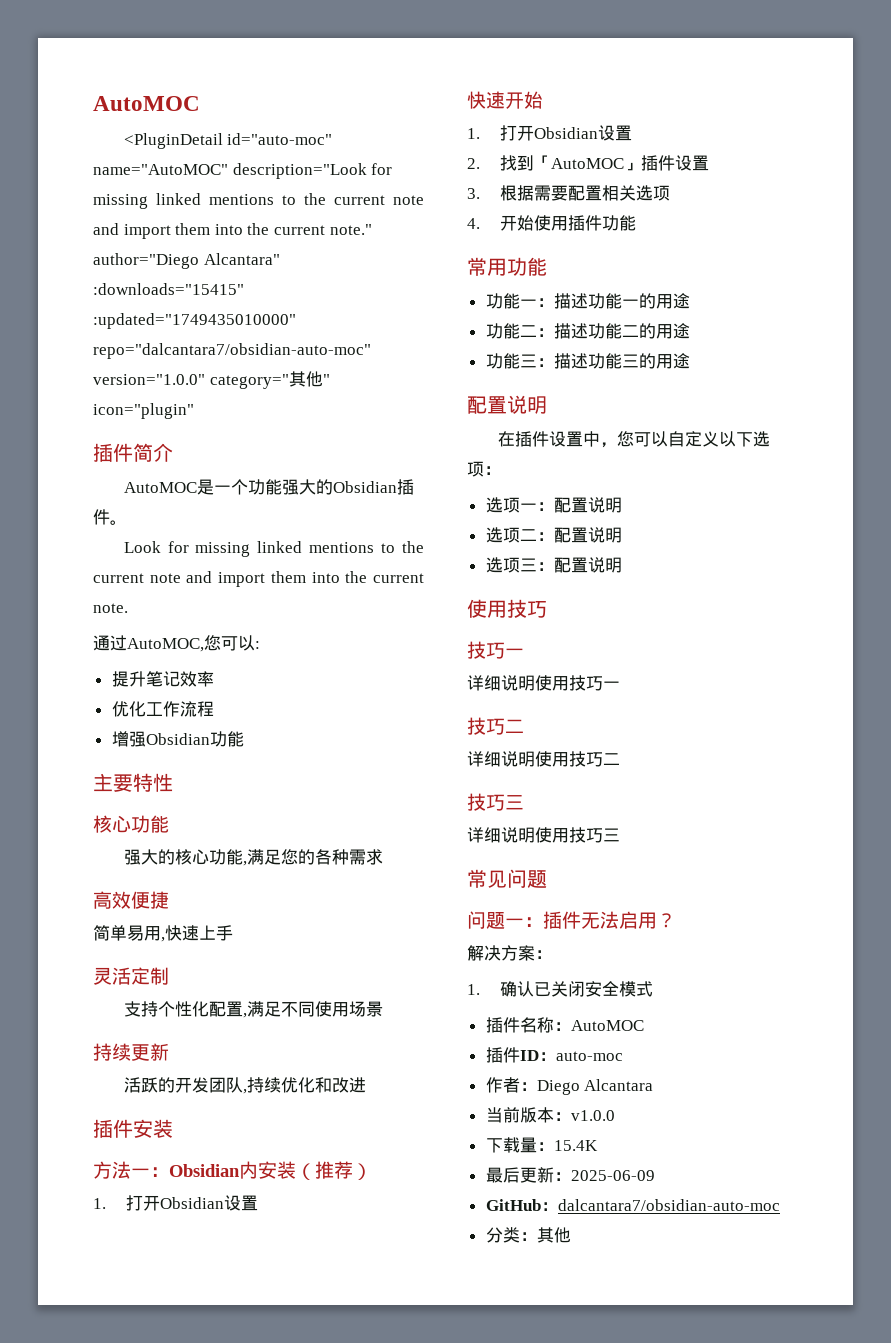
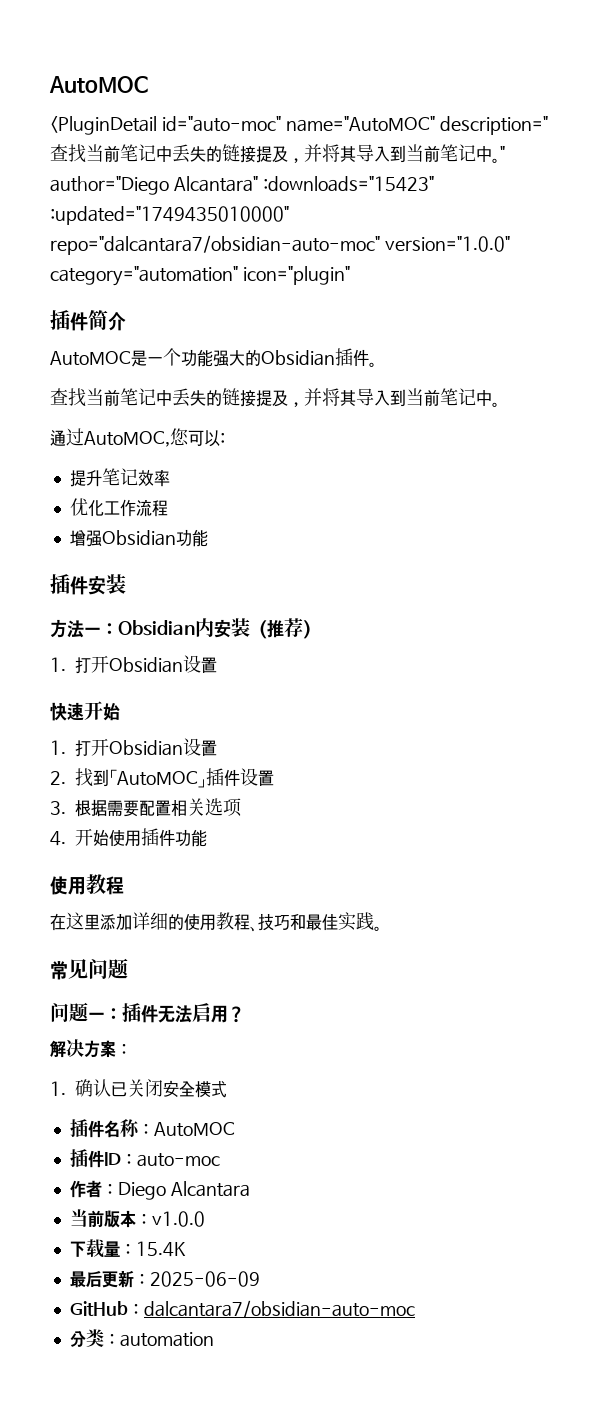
- <PluginDetail id="auto-moc" name="AutoMOC" description="Look for missing linked mentions to the current note and import them into the current note." author="Diego Alcantara" :downloads="15415" :updated="1749435010000" repo="dalcantara7/obsidian-auto-moc" version="1.0.0" category="其他" icon="plugin"
+ <PluginDetail id="auto-moc" name="AutoMOC" description="查找当前笔记中丢失的链接提及，并将其导入到当前笔记中。" author="Diego Alcantara" :downloads="15423" :updated="1749435010000" repo="dalcantara7/obsidian-auto-moc" version="1.0.0" category="automation" icon="plugin"
  AutoMOC是一个功能强大的Obsidian插件。
- Look for missing linked mentions to the current note and import them into the current note.
+ 查找当前笔记中丢失的链接提及，并将其导入到当前笔记中。
- 主要特性
- 核心功能
- 强大的核心功能,满足您的各种需求
- 高效便捷
- 简单易用,快速上手
- 灵活定制
- 支持个性化配置,满足不同使用场景
- 持续更新
- 活跃的开发团队,持续优化和改进
  4.开始使用插件功能
- 常用功能
- 功能一：描述功能一的用途
- 功能二：描述功能二的用途
- 功能三：描述功能三的用途
- 配置说明
- 在插件设置中，您可以自定义以下选项：
- 选项一：配置说明
- 选项二：配置说明
- 选项三：配置说明
- 使用技巧
- 技巧一
- 详细说明使用技巧一
- 技巧二
- 详细说明使用技巧二
- 技巧三
- 详细说明使用技巧三
+ 使用教程
+ 在这里添加详细的使用教程、技巧和最佳实践。
- 分类：其他
+ 分类：automation

